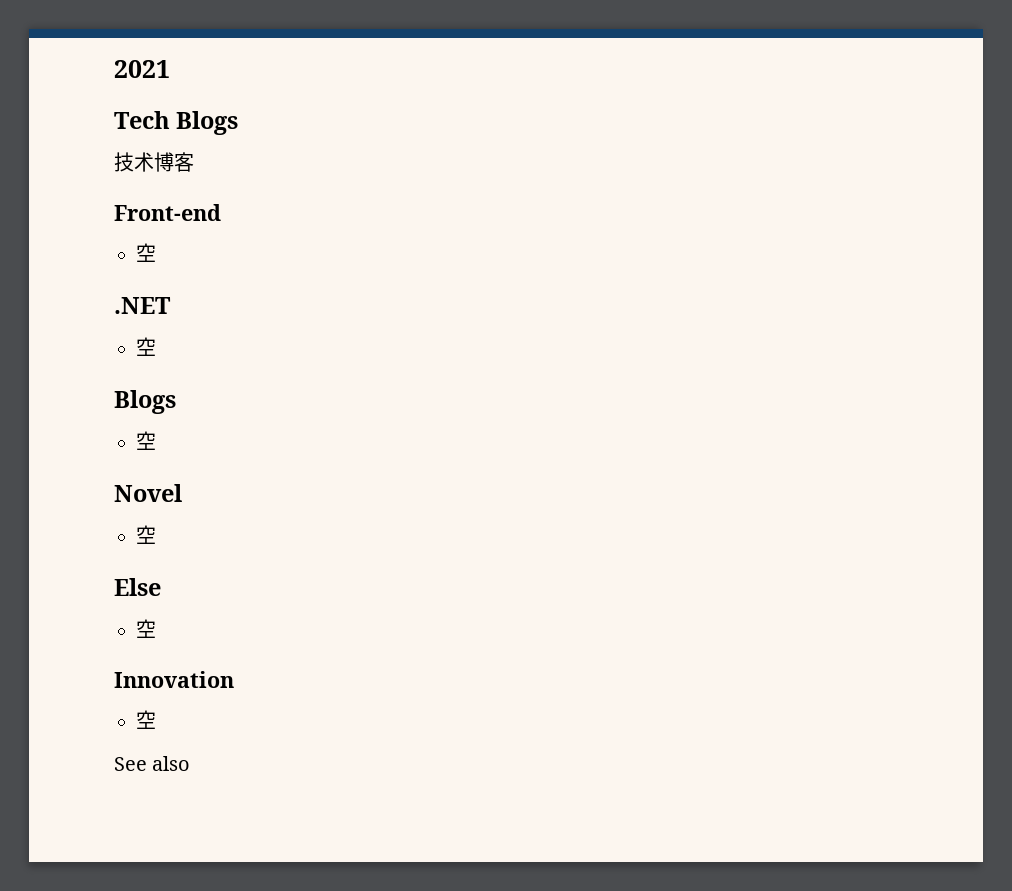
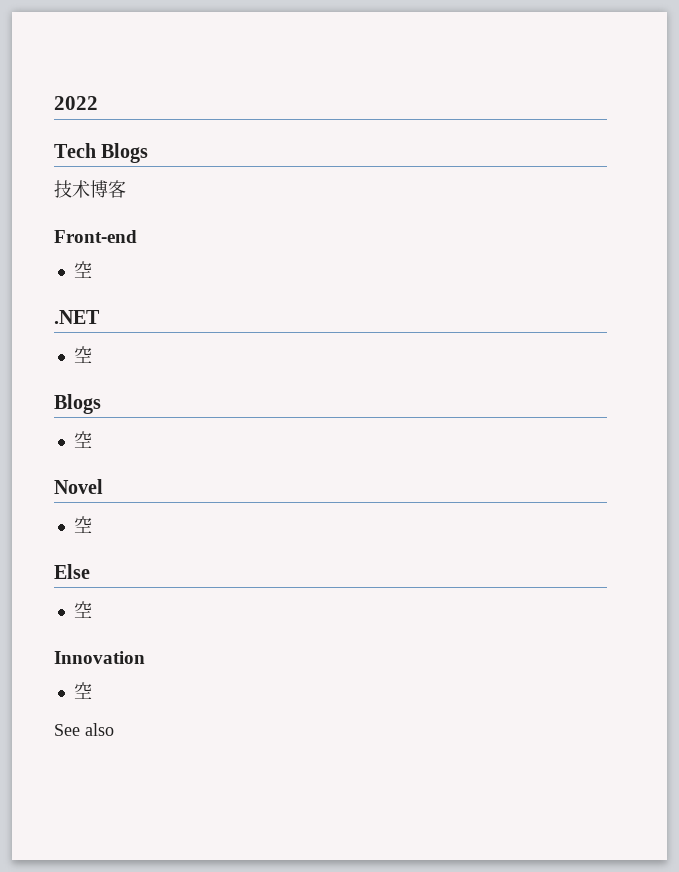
- 2021
+ 2022

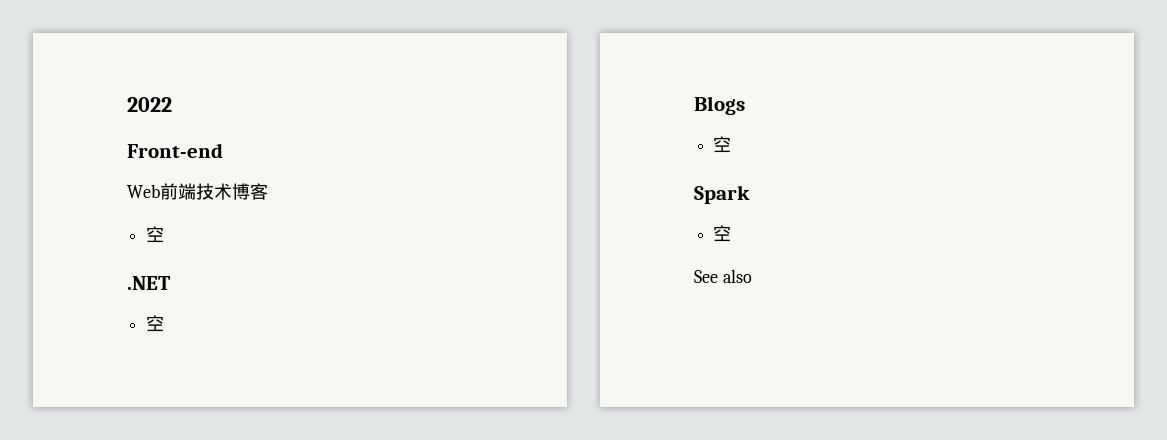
- Tech Blogs
- 技术博客
+ Front-end
+ Web前端技术博客
- Front-end
- Novel
- 空
- Else
- 空
- Innovation
+ Spark

